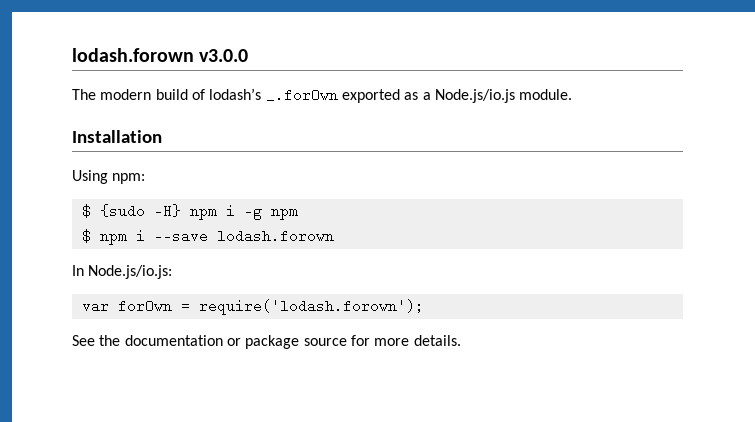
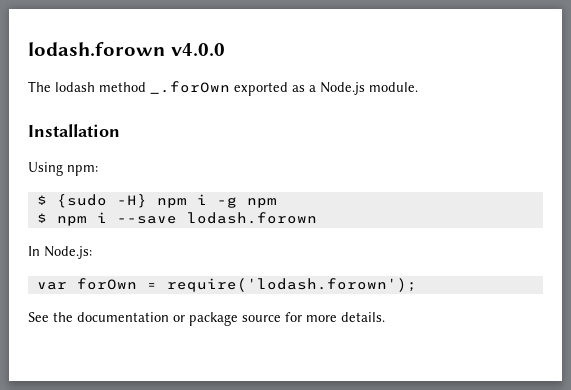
- lodash.forown v3.0.0
+ lodash.forown v4.0.0
- The modern build of lodash’s _.forOwn exported as a Node.js/io.js module.
+ The lodash method _.forOwn exported as a Node.js module.
- In Node.js/io.js:
+ In Node.js:

